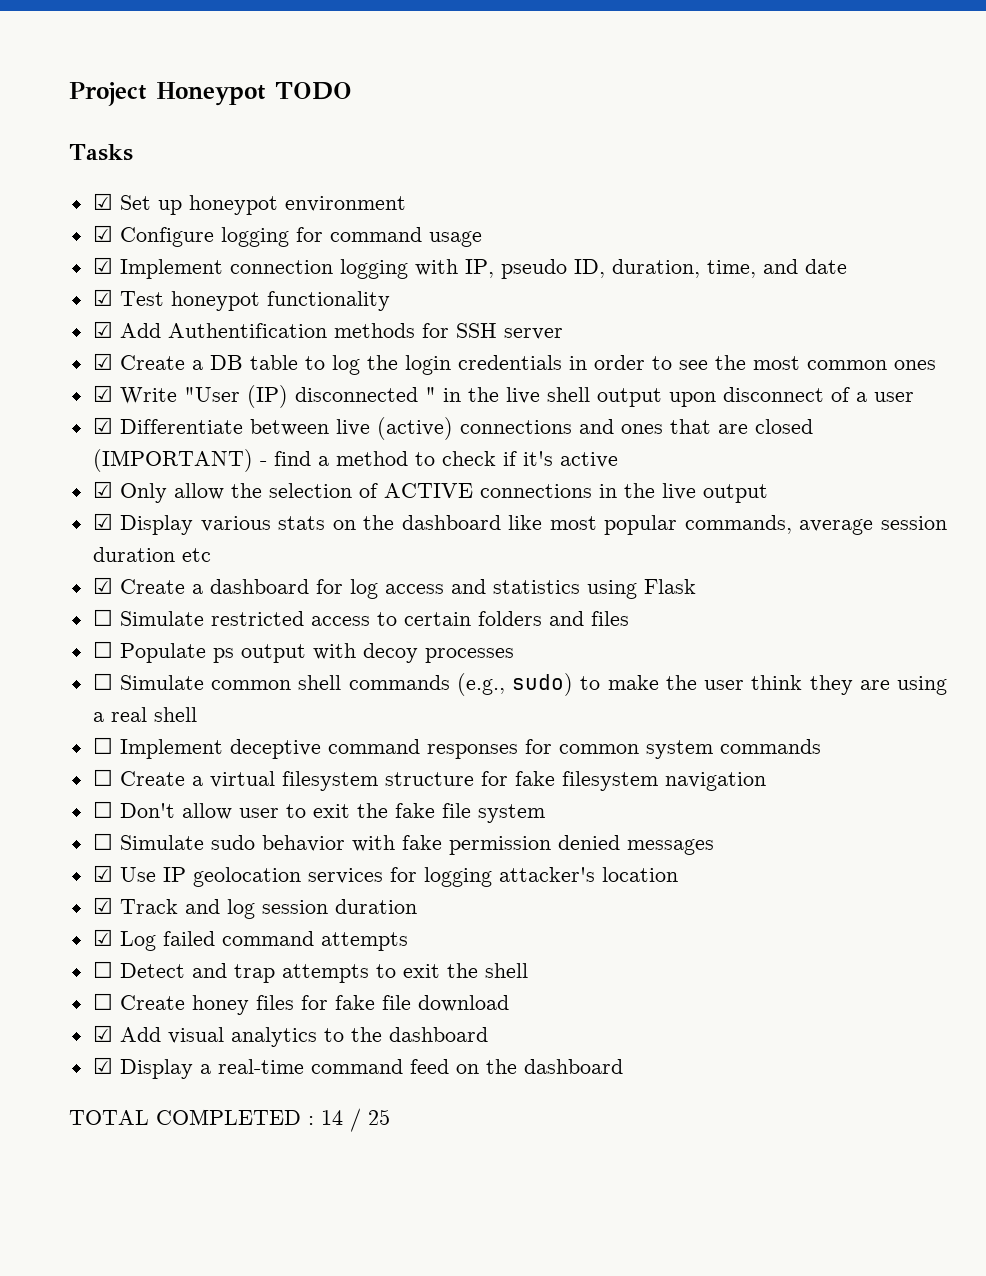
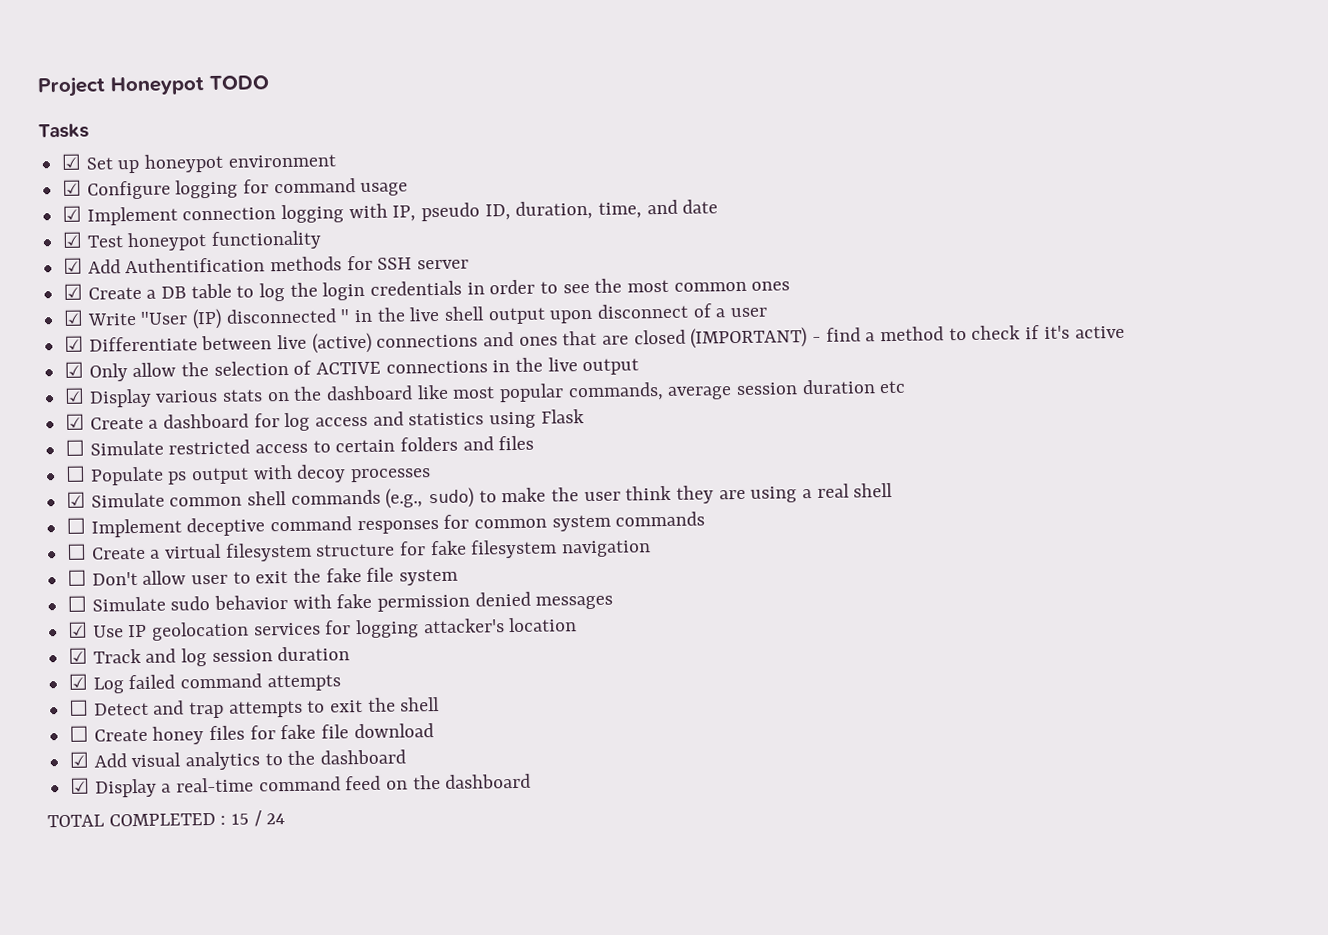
- ☐ Simulate common shell commands (e.g., sudo) to make the user think they are using a real shell
+ ☑ Simulate common shell commands (e.g., sudo) to make the user think they are using a real shell
- TOTAL COMPLETED : 14 / 25
+ TOTAL COMPLETED : 15 / 24

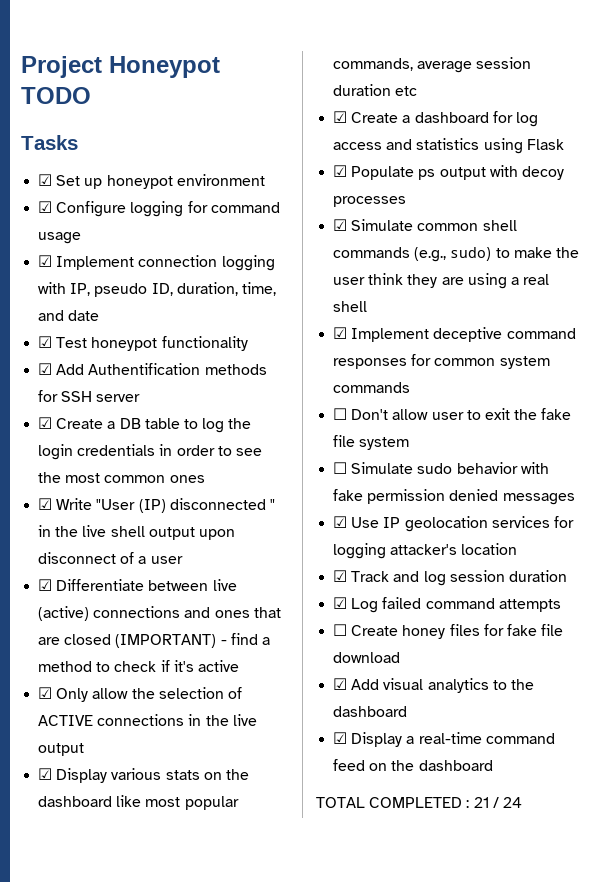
- ☐ Simulate restricted access to certain folders and files
- ☐ Populate ps output with decoy processes
+ ☑ Populate ps output with decoy processes
- ☐ Implement deceptive command responses for common system commands
+ ☑ Implement deceptive command responses for common system commands
- ☐ Create a virtual filesystem structure for fake filesystem navigation
- ☐ Detect and trap attempts to exit the shell
- TOTAL COMPLETED : 15 / 24
+ TOTAL COMPLETED : 21 / 24

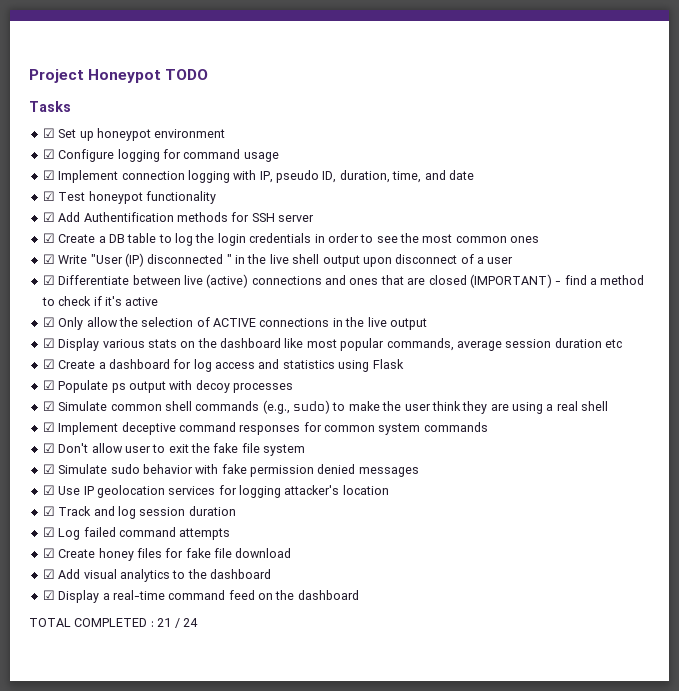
- ☐ Don't allow user to exit the fake file system
+ ☑ Don't allow user to exit the fake file system
- ☐ Simulate sudo behavior with fake permission denied messages
+ ☑ Simulate sudo behavior with fake permission denied messages
- ☐ Create honey files for fake file download
+ ☑ Create honey files for fake file download

